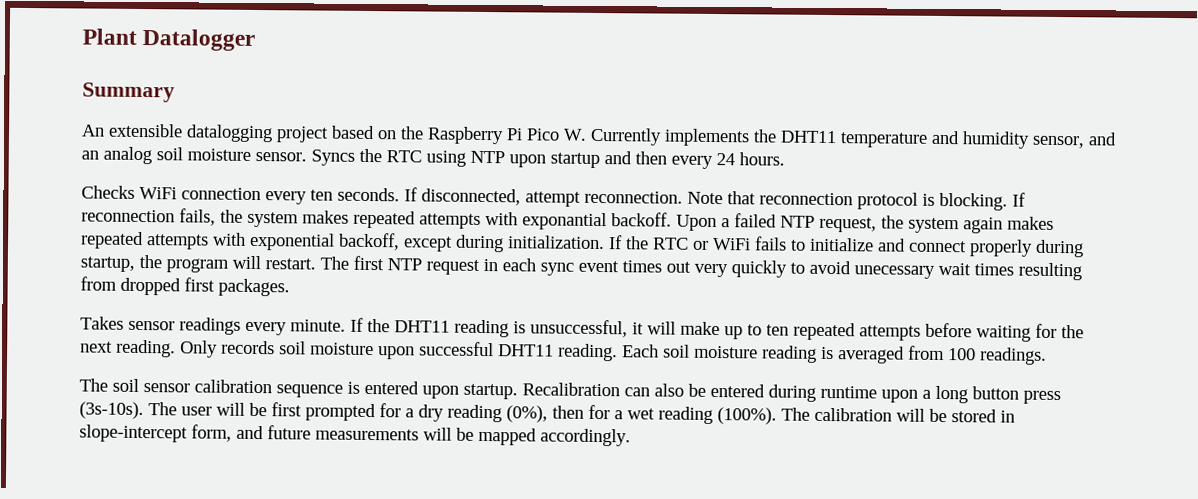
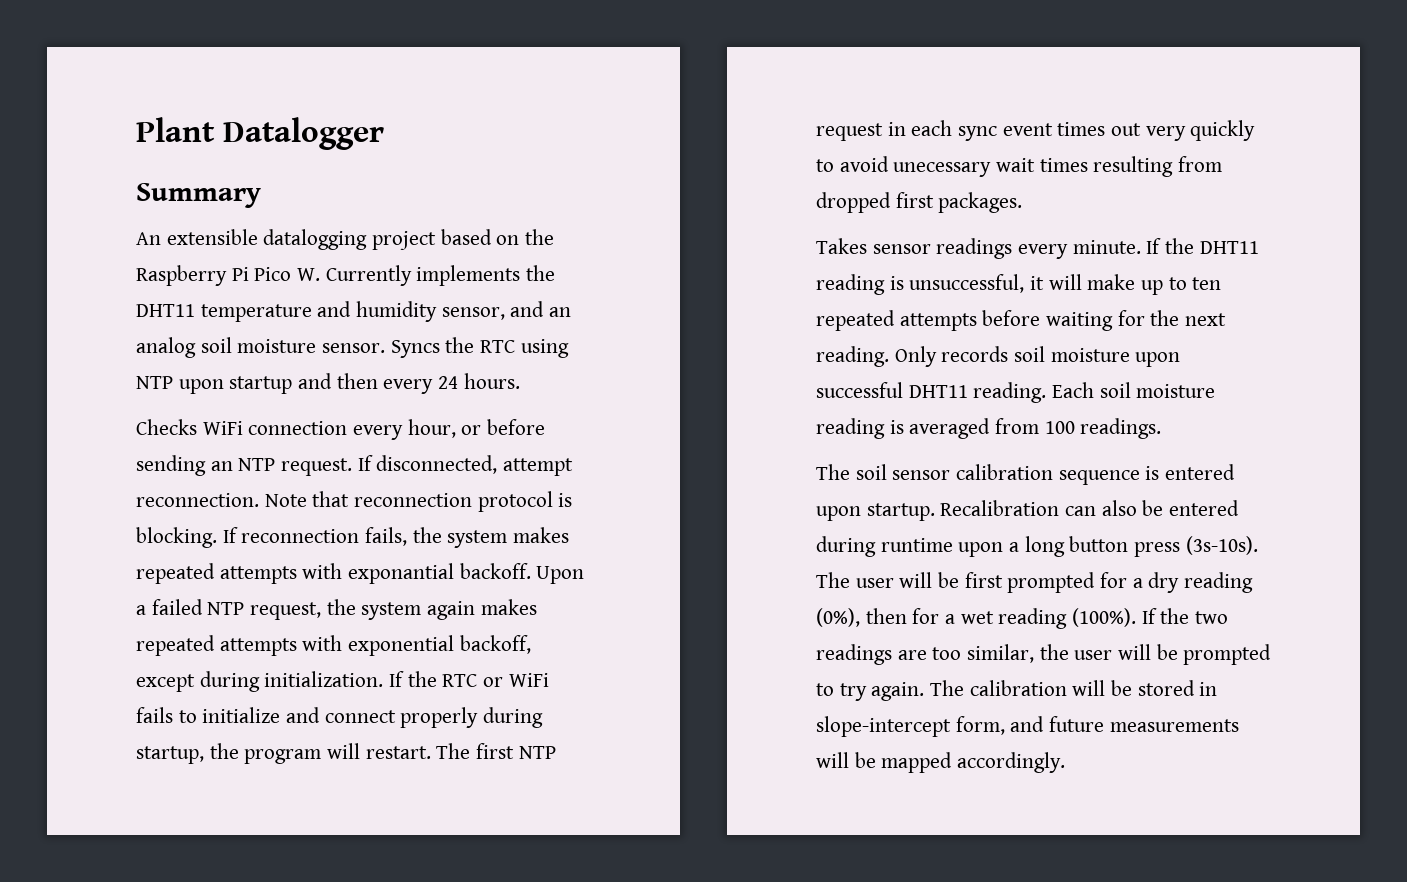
- Checks WiFi connection every ten seconds.
+ Checks WiFi connection every hour, or before sending an NTP request.
+ If the two readings are too similar, the user will be prompted to try again.

